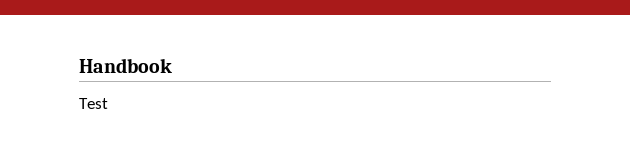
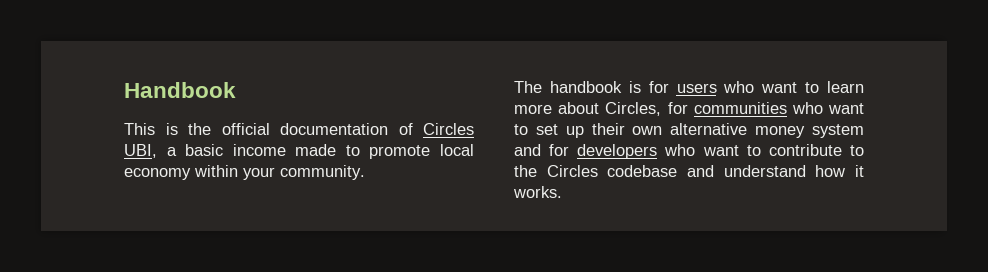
- Test
+ This is the official documentation of Circles UBI, a basic income made to promote local economy within your community.
+ The handbook is for users who want to learn more about Circles, for communities who want to set up their own alternative money system and for developers who want to contribute to the Circles codebase and understand how it works.

